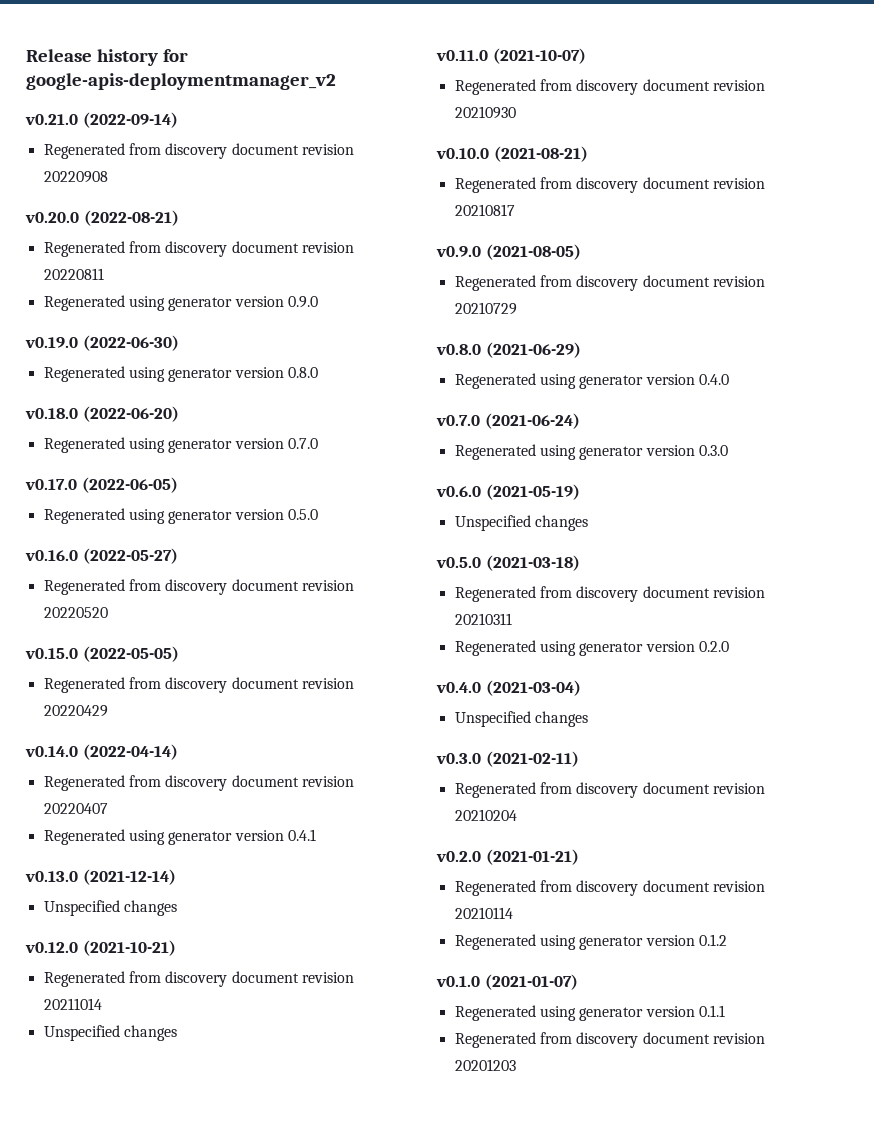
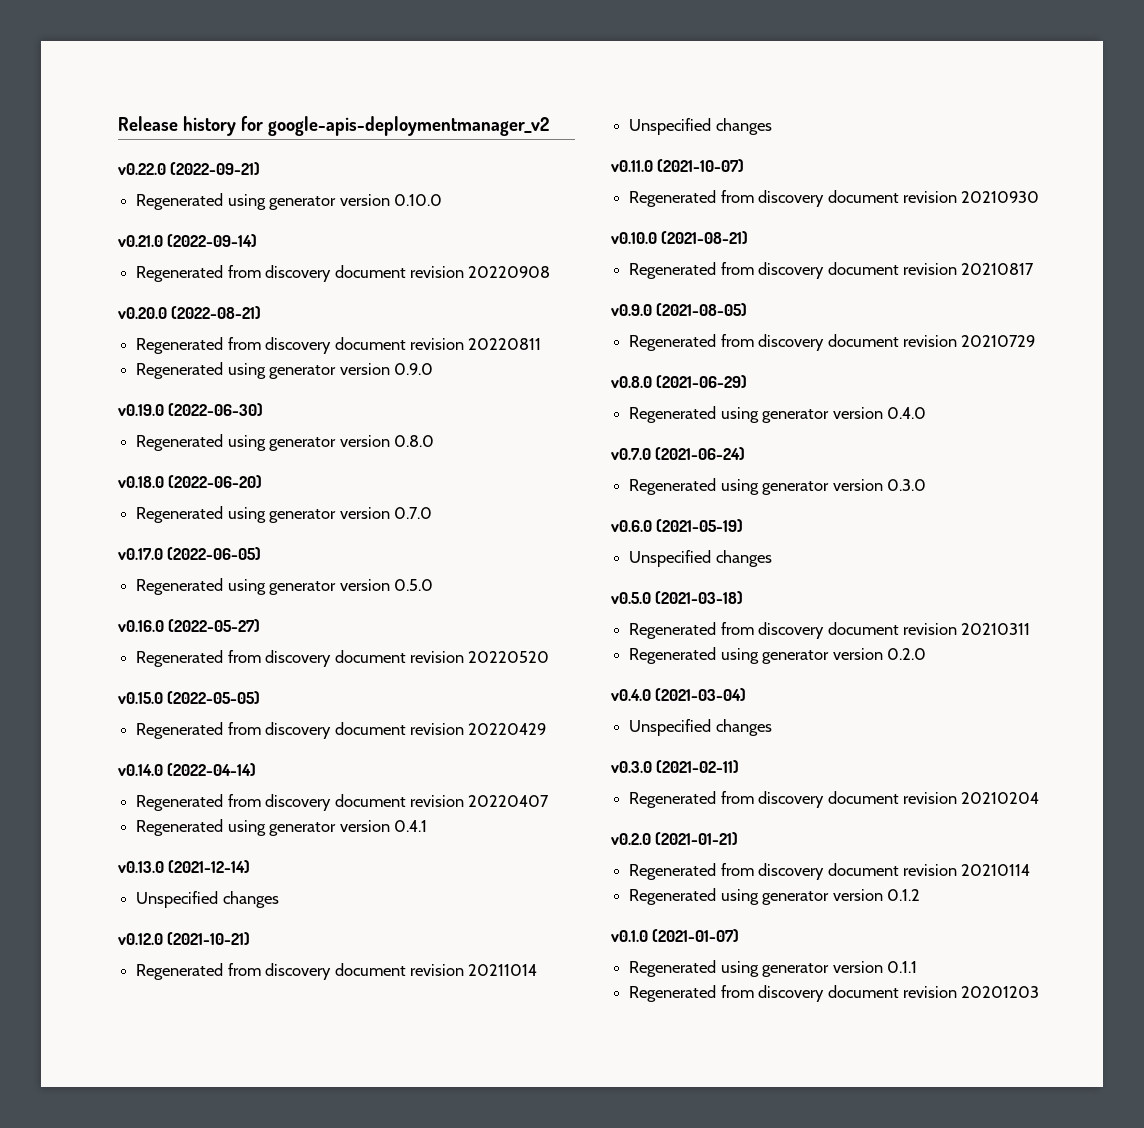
+ v0.22.0 (2022-09-21)
+ Regenerated using generator version 0.10.0

